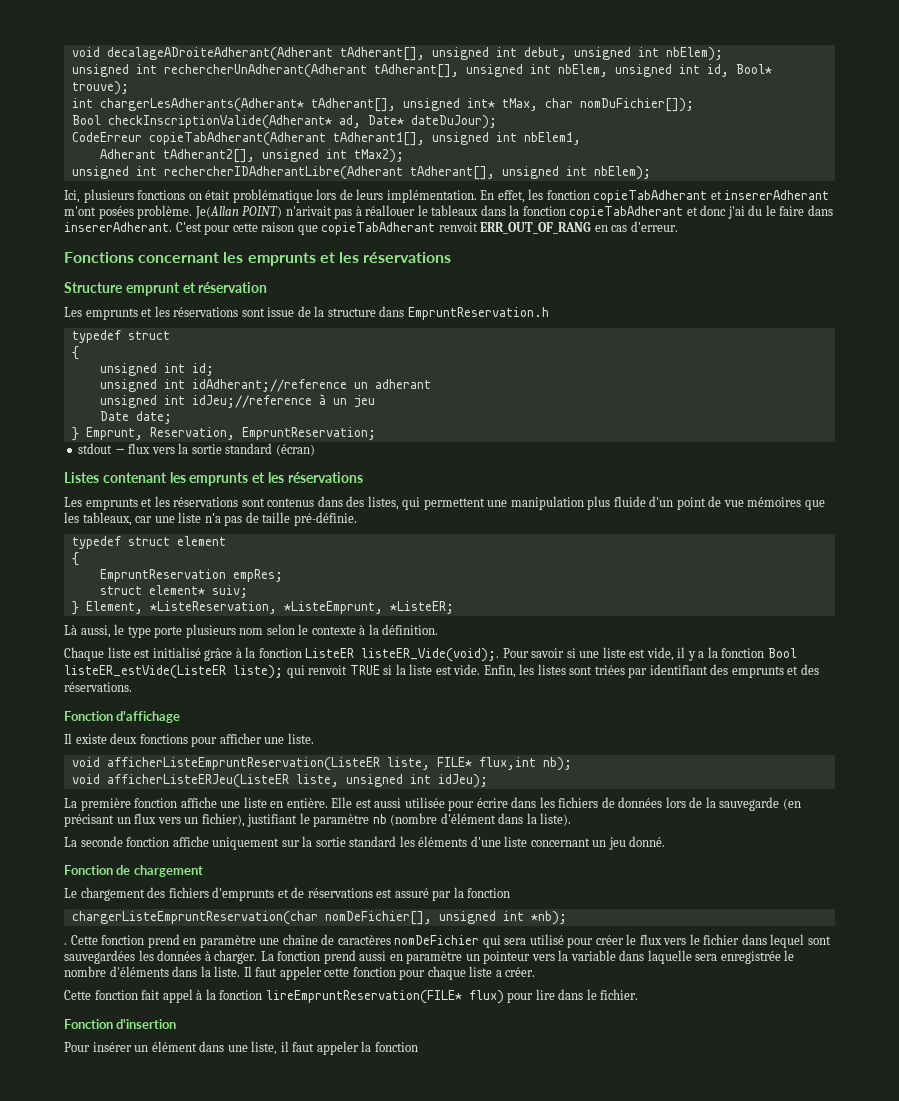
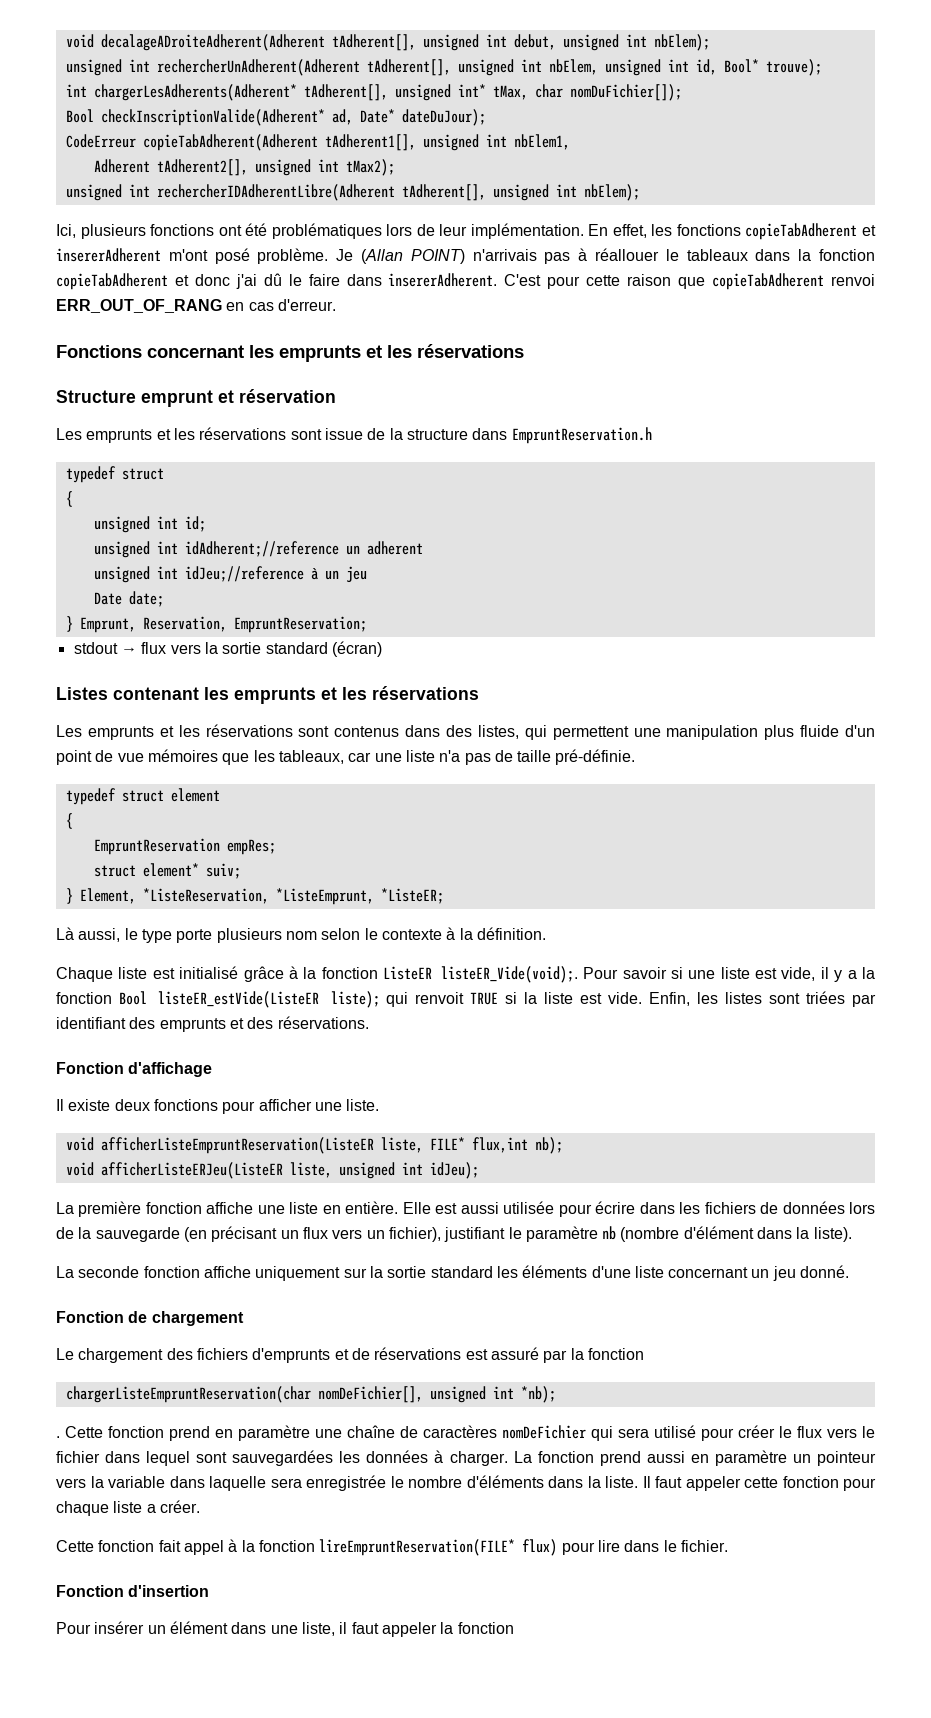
- void decalageADroiteAdherant(Adherant tAdherant[], unsigned int debut, unsigned int nbElem);
+ void decalageADroiteAdherent(Adherent tAdherent[], unsigned int debut, unsigned int nbElem);
- unsigned int rechercherUnAdherant(Adherant tAdherant[], unsigned int nbElem, unsigned int id, Bool* trouve);
+ unsigned int rechercherUnAdherent(Adherent tAdherent[], unsigned int nbElem, unsigned int id, Bool* trouve);
- int chargerLesAdherants(Adherant* tAdherant[], unsigned int* tMax, char nomDuFichier[]);
+ int chargerLesAdherents(Adherent* tAdherent[], unsigned int* tMax, char nomDuFichier[]);
- Bool checkInscriptionValide(Adherant* ad, Date* dateDuJour);
+ Bool checkInscriptionValide(Adherent* ad, Date* dateDuJour);
- CodeErreur copieTabAdherant(Adherant tAdherant1[], unsigned int nbElem1,
+ CodeErreur copieTabAdherent(Adherent tAdherent1[], unsigned int nbElem1,
- Adherant tAdherant2[], unsigned int tMax2);
+ Adherent tAdherent2[], unsigned int tMax2);
- unsigned int rechercherIDAdherantLibre(Adherant tAdherant[], unsigned int nbElem);
+ unsigned int rechercherIDAdherentLibre(Adherent tAdherent[], unsigned int nbElem);
- Ici, plusieurs fonctions on était problématique lors de leurs implémentation.
+ Ici, plusieurs fonctions ont été problématiques lors de leur implémentation.
- En effet, les fonction copieTabAdherant et insererAdherant m'ont posées problème. Je(Allan POINT) n'arivait pas à réallouer le tableaux dans la fonction copieTabAdherant et donc j'ai du le faire dans insererAdherant.
+ En effet, les fonctions copieTabAdherent et insererAdherent m'ont posé problème. Je (Allan POINT) n'arrivais pas à réallouer le tableaux dans la fonction copieTabAdherent et donc j'ai dû le faire dans insererAdherent.
- C'est pour cette raison que copieTabAdherant renvoit ERR_OUT_OF_RANG en cas d'erreur.
+ C'est pour cette raison que copieTabAdherent renvoi ERR_OUT_OF_RANG en cas d'erreur.
- unsigned int idAdherant;//reference un adherant
+ unsigned int idAdherent;//reference un adherent

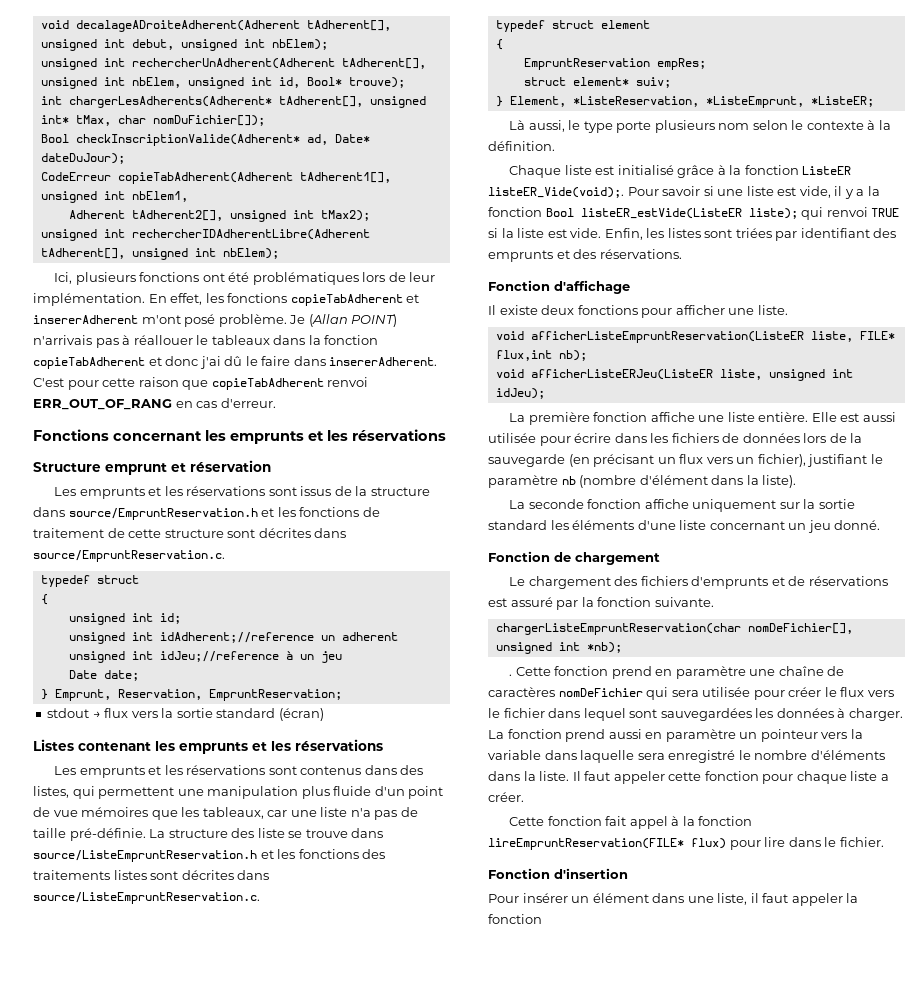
- Les emprunts et les réservations sont issue de la structure dans EmpruntReservation.h
+ Les emprunts et les réservations sont issus de la structure dans source/EmpruntReservation.h et les fonctions de traitement de cette structure sont décrites dans source/EmpruntReservation.c.
+ La structure des liste se trouve dans source/ListeEmpruntReservation.h et les fonctions des traitements listes sont décrites dans source/ListeEmpruntReservation.c.
- Pour savoir si une liste est vide, il y a la fonction Bool listeER_estVide(ListeER liste); qui renvoit TRUE si la liste est vide.
+ Pour savoir si une liste est vide, il y a la fonction Bool listeER_estVide(ListeER liste); qui renvoi TRUE si la liste est vide.
- La première fonction affiche une liste en entière.
+ La première fonction affiche une liste entière.
- Le chargement des fichiers d'emprunts et de réservations est assuré par la fonction
+ Le chargement des fichiers d'emprunts et de réservations est assuré par la fonction suivante.
- Cette fonction prend en paramètre une chaîne de caractères nomDeFichier qui sera utilisé pour créer le flux vers le fichier dans lequel sont sauvegardées les données à charger.
+ Cette fonction prend en paramètre une chaîne de caractères nomDeFichier qui sera utilisée pour créer le flux vers le fichier dans lequel sont sauvegardées les données à charger.
- La fonction prend aussi en paramètre un pointeur vers la variable dans laquelle sera enregistrée le nombre d'éléments dans la liste.
+ La fonction prend aussi en paramètre un pointeur vers la variable dans laquelle sera enregistré le nombre d'éléments dans la liste.

